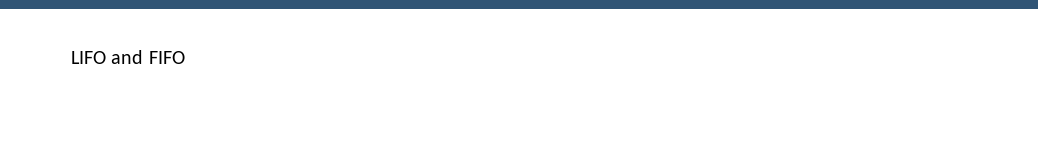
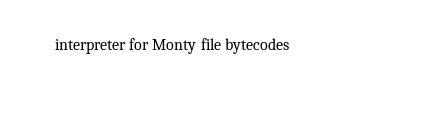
- LIFO and FIFO
+ interpreter for Monty file bytecodes

